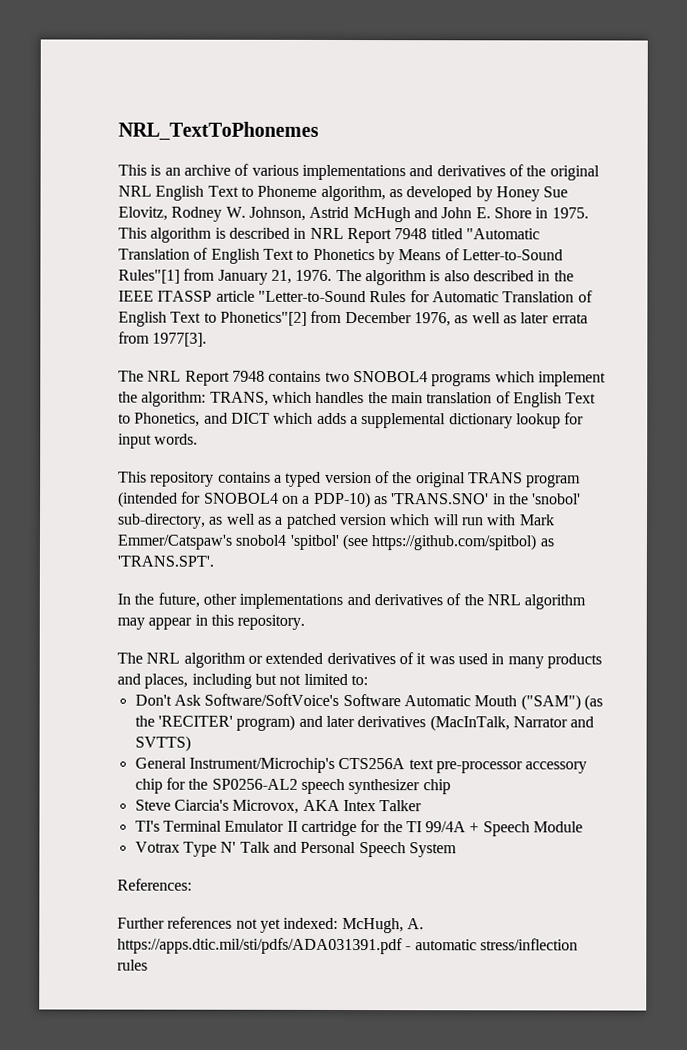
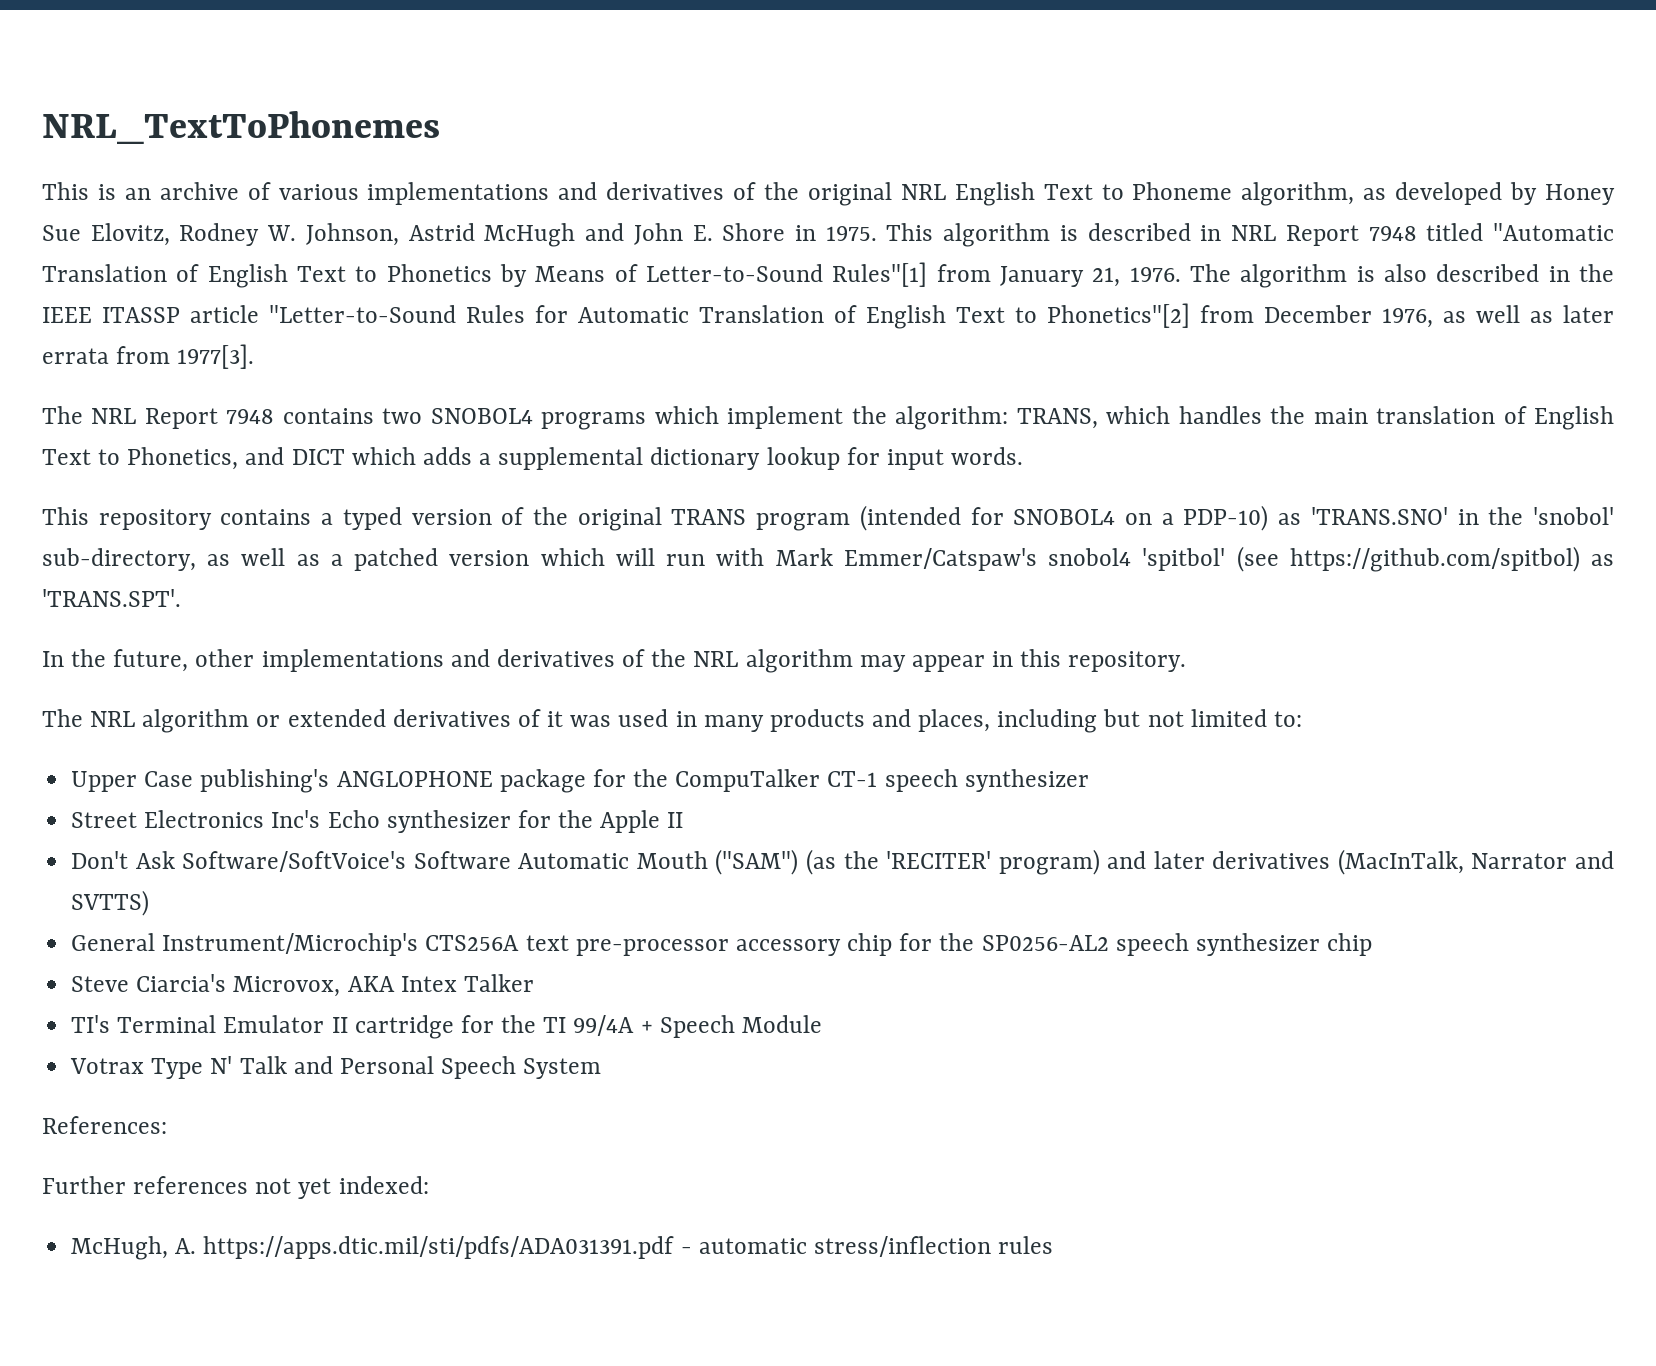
+ Upper Case publishing's ANGLOPHONE package for the CompuTalker CT-1 speech synthesizer
+ Street Electronics Inc's Echo synthesizer for the Apple II
- Further references not yet indexed: McHugh, A. https://apps.dtic.mil/sti/pdfs/ADA031391.pdf - automatic stress/inflection rules
+ Further references not yet indexed:
+ McHugh, A. https://apps.dtic.mil/sti/pdfs/ADA031391.pdf - automatic stress/inflection rules

